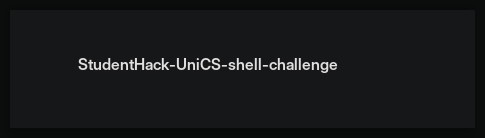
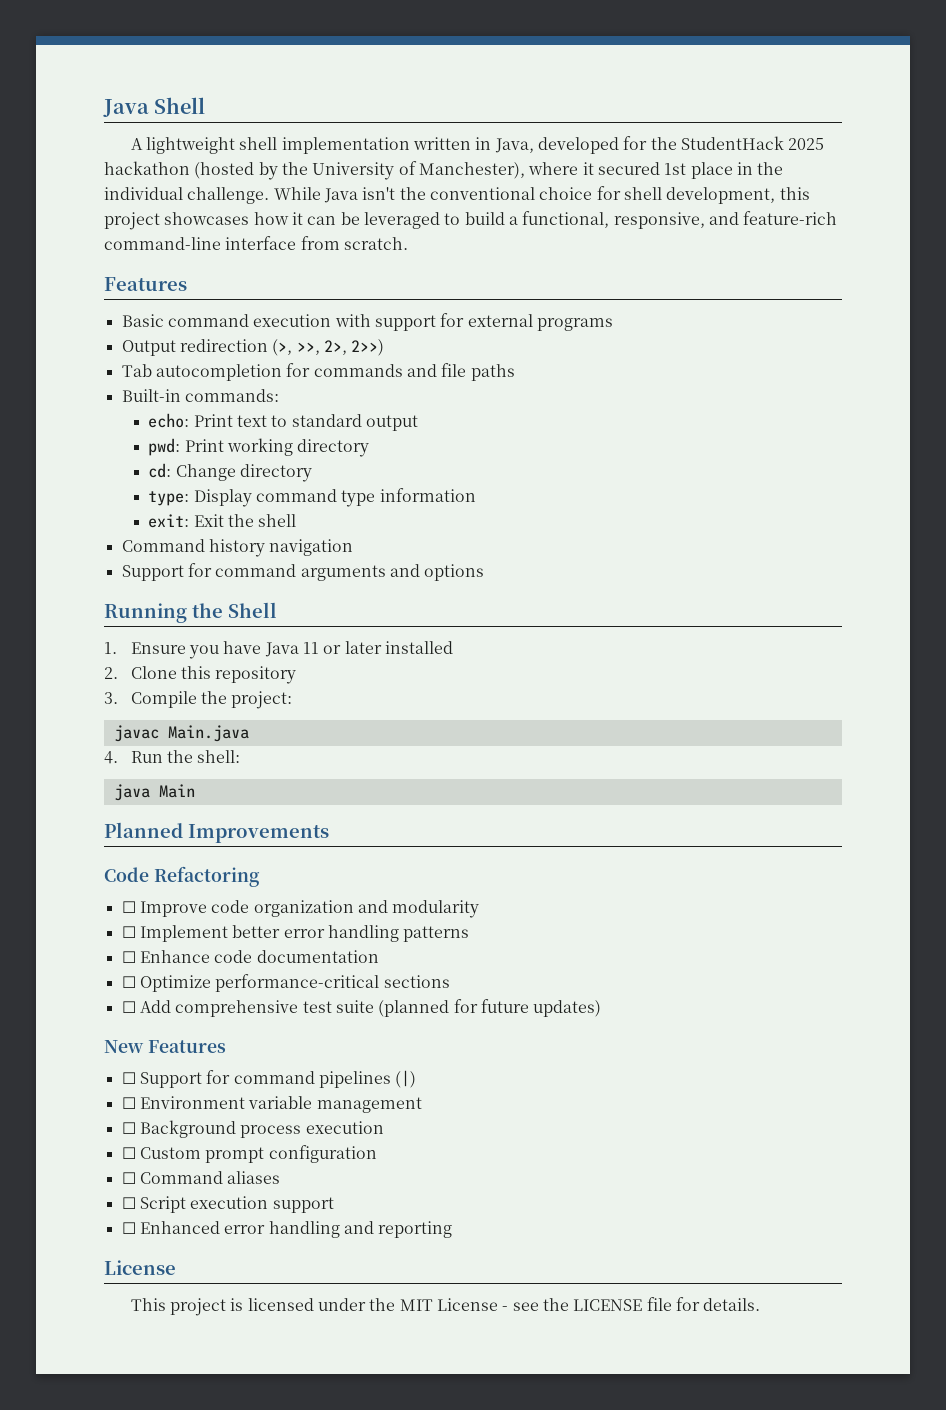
- StudentHack-UniCS-shell-challenge
+ Java Shell
+ A lightweight shell implementation written in Java, developed for the StudentHack 2025 hackathon (hosted by the University of Manchester), where it secured 1st place in the individual challenge. While Java isn't the conventional choice for shell development, this project showcases how it can be leveraged to build a functional, responsive, and feature-rich command-line interface from scratch.
+ Features
+ Basic command execution with support for external programs
+ Output redirection (>, >>, 2>, 2>>)
+ Tab autocompletion for commands and file paths
+ Built-in commands:
+ echo: Print text to standard output
+ pwd: Print working directory
+ cd: Change directory
+ type: Display command type information
+ exit: Exit the shell
+ Command history navigation
+ Support for command arguments and options
+ Running the Shell
+ 1. Ensure you have Java 11 or later installed
+ 2. Clone this repository
+ 3. Compile the project:
+ javac Main.java
+ 4. Run the shell:
+ java Main
+ Planned Improvements
+ Code Refactoring
+ ☐ Improve code organization and modularity
+ ☐ Implement better error handling patterns
+ ☐ Enhance code documentation
+ ☐ Optimize performance-critical sections
+ ☐ Add comprehensive test suite (planned for future updates)
+ New Features
+ ☐ Support for command pipelines (|)
+ ☐ Environment variable management
+ ☐ Background process execution
+ ☐ Custom prompt configuration
+ ☐ Command aliases
+ ☐ Script execution support
+ ☐ Enhanced error handling and reporting
+ License
+ This project is licensed under the MIT License - see the LICENSE file for details.

